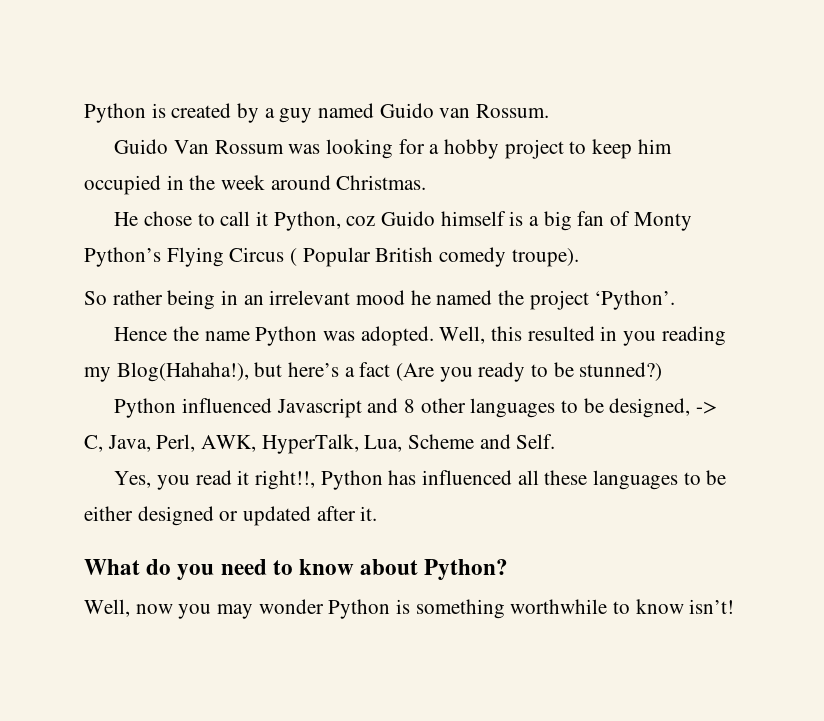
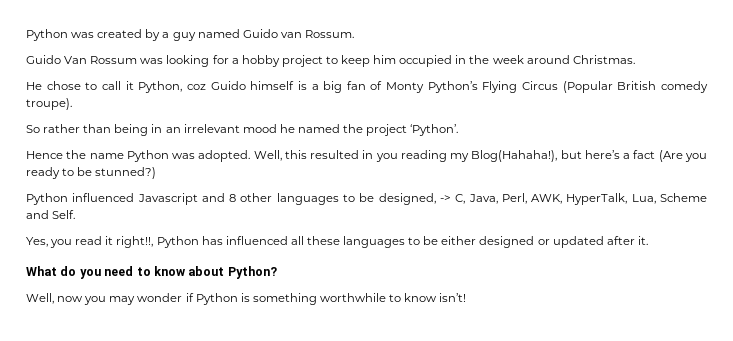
- Python is created by a guy named Guido van Rossum.
+ Python was created by a guy named Guido van Rossum.
- He chose to call it Python, coz Guido himself is a big fan of Monty Python’s Flying Circus ( Popular British comedy troupe).
+ He chose to call it Python, coz Guido himself is a big fan of Monty Python’s Flying Circus (Popular British comedy troupe).
- So rather being in an irrelevant mood he named the project ‘Python’.
+ So rather than being in an irrelevant mood he named the project ‘Python’.
- Well, now you may wonder Python is something worthwhile to know isn’t!
+ Well, now you may wonder if Python is something worthwhile to know isn’t!

